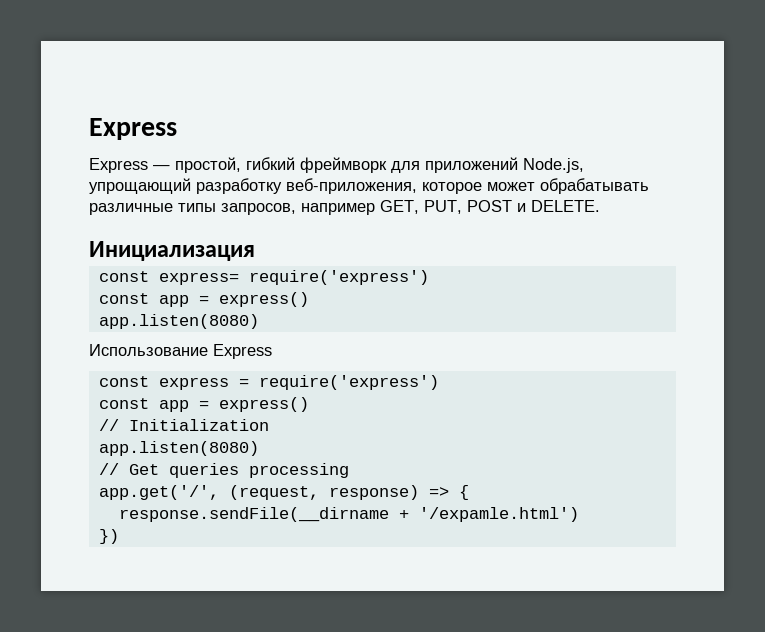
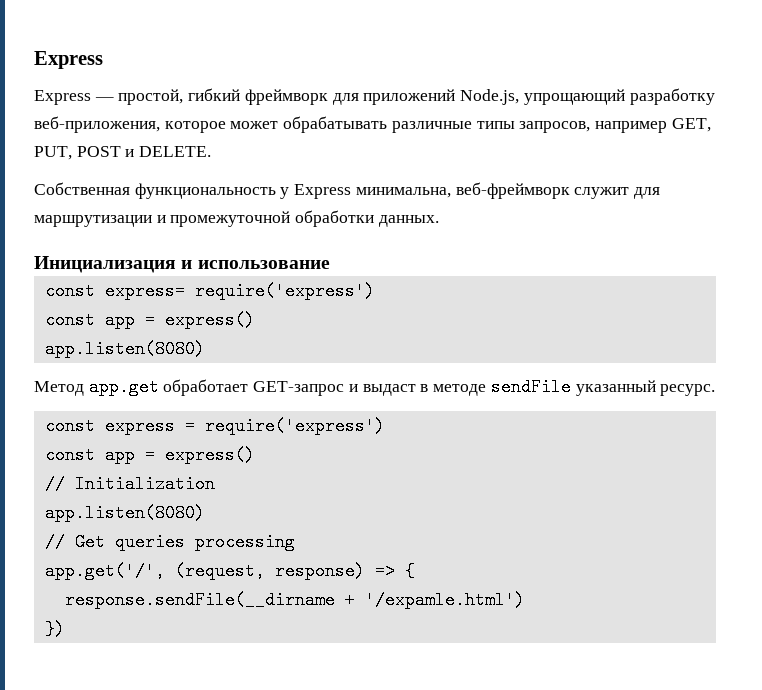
+ Собственная функциональность у Express минимальна, веб-фреймворк служит для маршрутизации и промежуточной обработки данных.
- Инициализация
+ Инициализация и использование
- Использование Express
+ Метод app.get обработает GET-запрос и выдаст в методе sendFile указанный ресурс.

